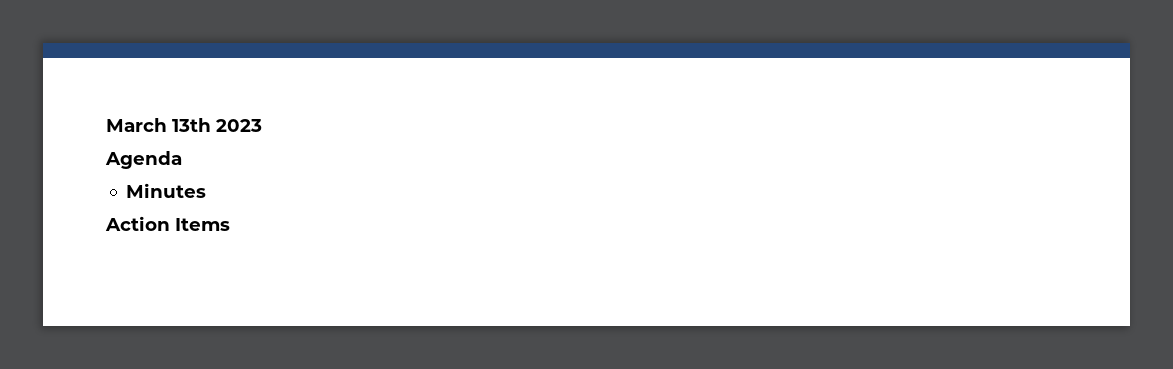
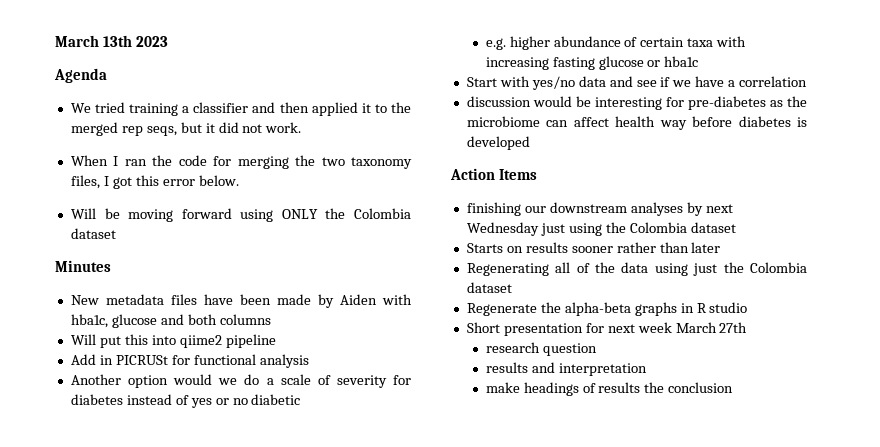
+ We tried training a classifier and then applied it to the merged rep seqs, but it did not work.
+ When I ran the code for merging the two taxonomy files, I got this error below.
+ Will be moving forward using ONLY the Colombia dataset
  Minutes
+ New metadata files have been made by Aiden with hba1c, glucose and both columns
+ Will put this into qiime2 pipeline
+ Add in PICRUSt for functional analysis
+ Another option would we do a scale of severity for diabetes instead of yes or no diabetic
+ e.g. higher abundance of certain taxa with increasing fasting glucose or hba1c
+ Start with yes/no data and see if we have a correlation
+ discussion would be interesting for pre-diabetes as the microbiome can affect health way before diabetes is developed
  Action Items
+ finishing our downstream analyses by next Wednesday just using the Colombia dataset
+ Starts on results sooner rather than later
+ Regenerating all of the data using just the Colombia dataset
+ Regenerate the alpha-beta graphs in R studio
+ Short presentation for next week March 27th
+ research question
+ results and interpretation
+ make headings of results the conclusion

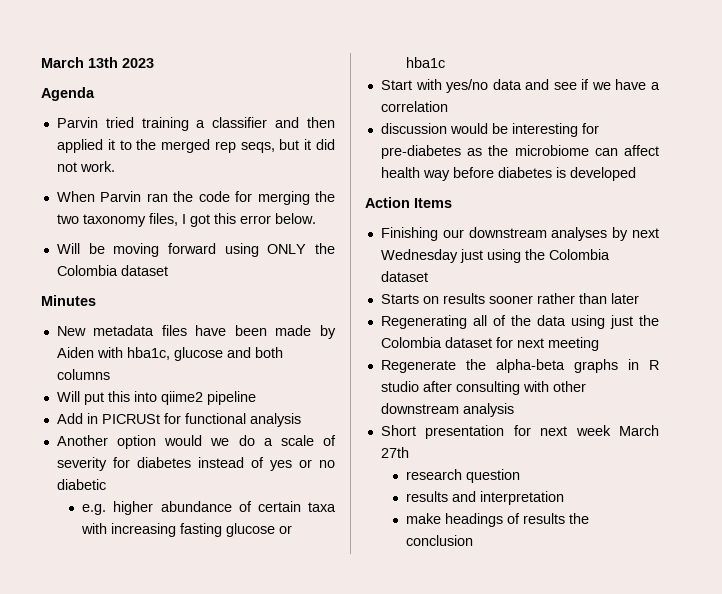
- We tried training a classifier and then applied it to the merged rep seqs, but it did not work.
+ Parvin tried training a classifier and then applied it to the merged rep seqs, but it did not work.
- When I ran the code for merging the two taxonomy files, I got this error below.
+ When Parvin ran the code for merging the two taxonomy files, I got this error below.
- finishing our downstream analyses by next Wednesday just using the Colombia dataset
+ Finishing our downstream analyses by next Wednesday just using the Colombia dataset
- Regenerating all of the data using just the Colombia dataset
+ Regenerating all of the data using just the Colombia dataset for next meeting
- Regenerate the alpha-beta graphs in R studio
+ Regenerate the alpha-beta graphs in R studio after consulting with other downstream analysis

